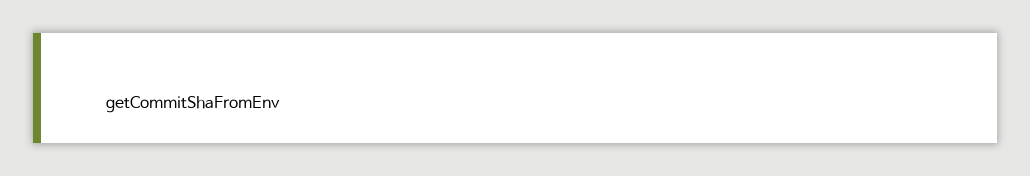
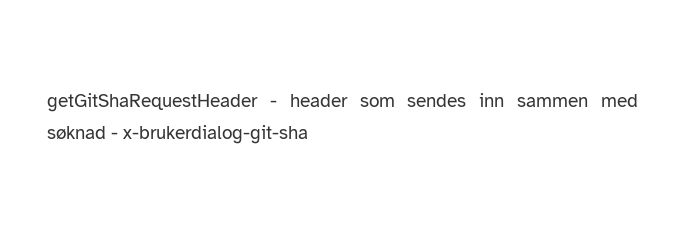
- getCommitShaFromEnv
+ getGitShaRequestHeader - header som sendes inn sammen med søknad - x-brukerdialog-git-sha

